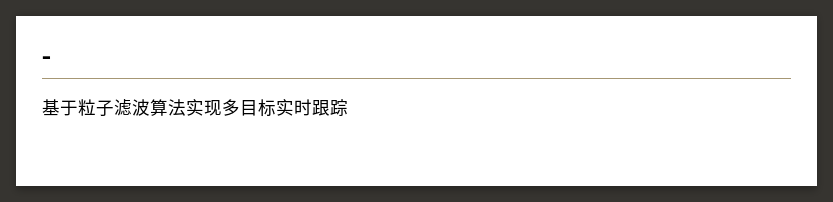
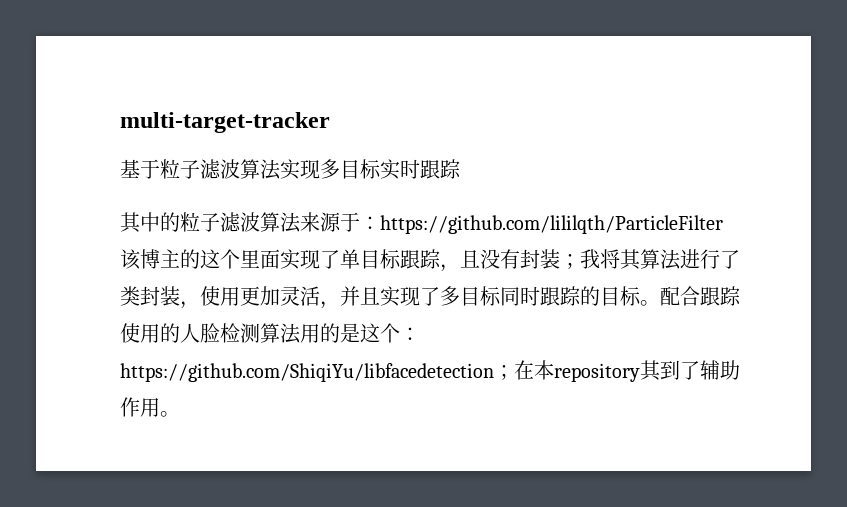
- -
+ multi-target-tracker
+ 其中的粒子滤波算法来源于：https://github.com/lililqth/ParticleFilter该博主的这个里面实现了单目标跟踪，且没有封装；我将其算法进行了类封装，使用更加灵活，并且实现了多目标同时跟踪的目标。配合跟踪使用的人脸检测算法用的是这个：https://github.com/ShiqiYu/libfacedetection；在本repository其到了辅助作用。

